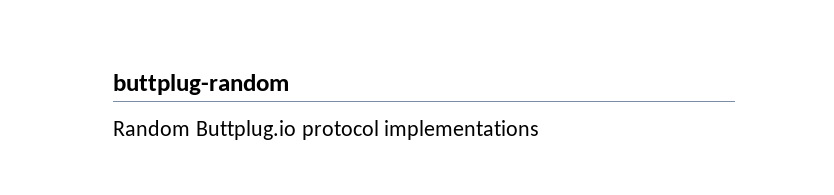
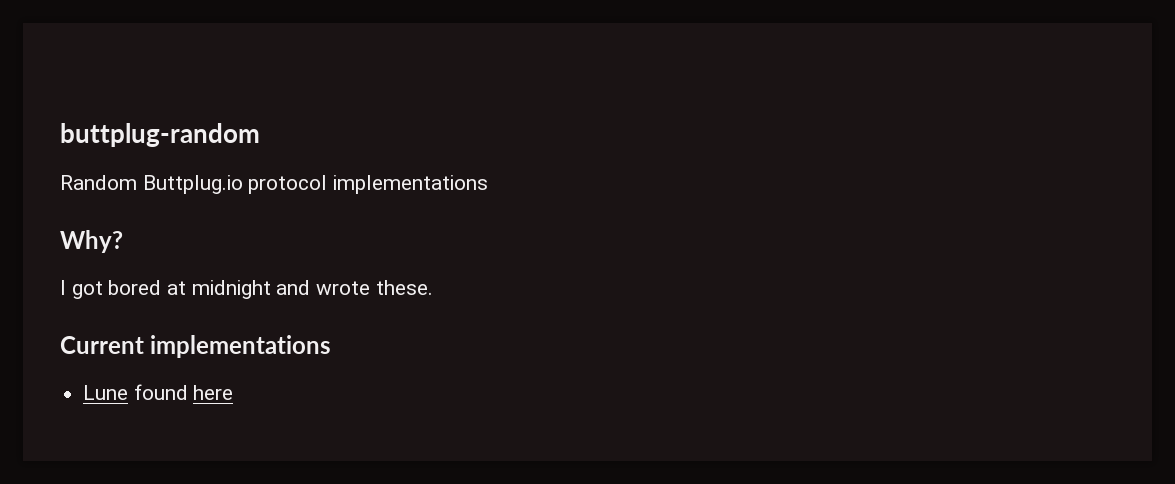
+ Why?
+ I got bored at midnight and wrote these.
+ Current implementations
+ Lune found here

